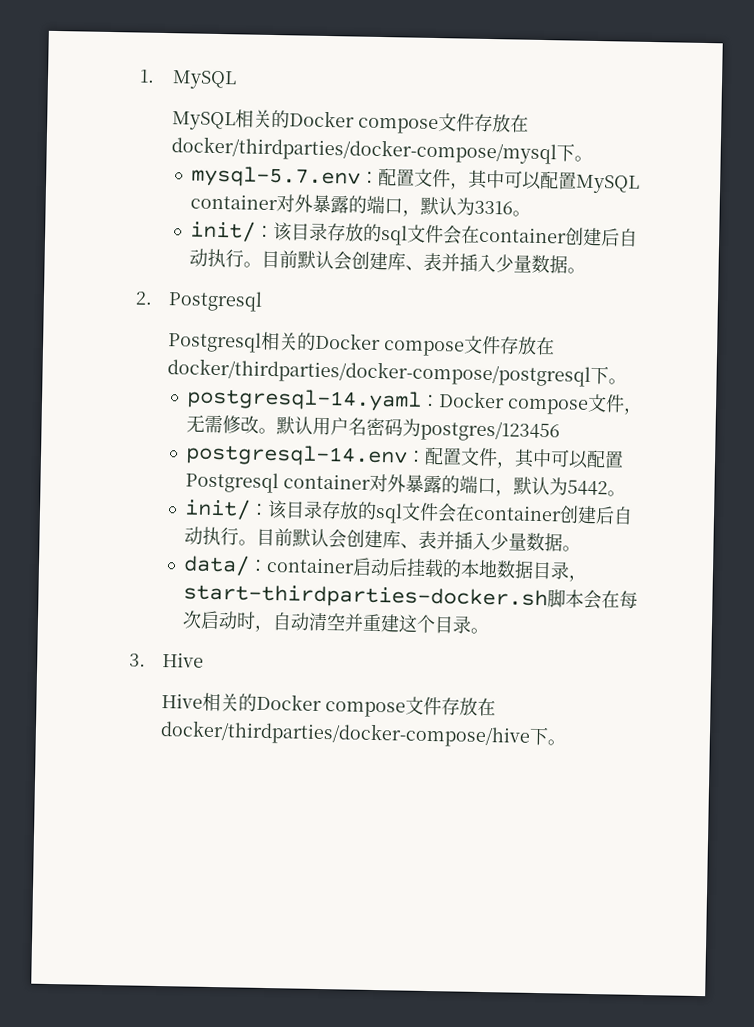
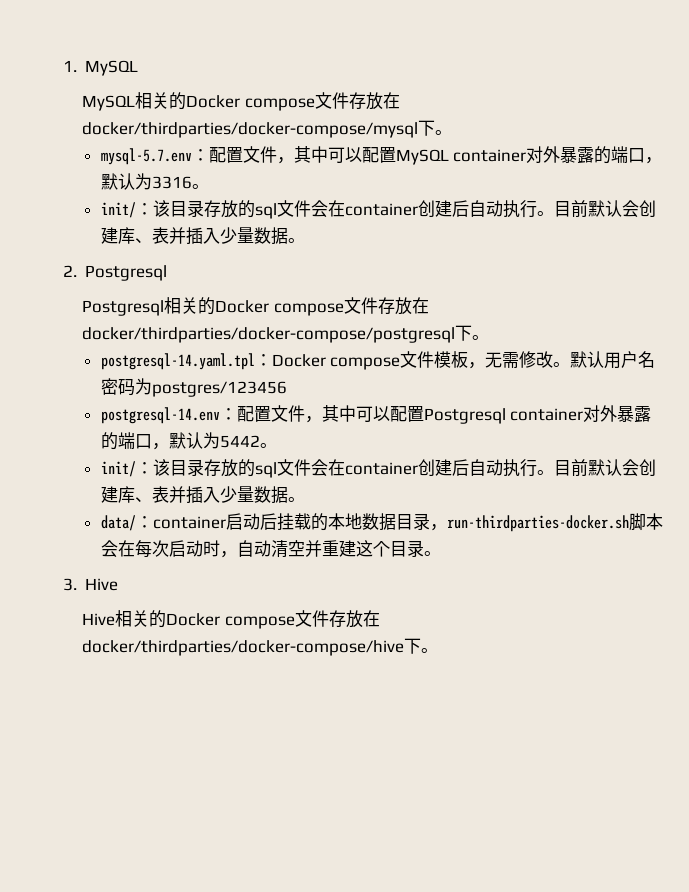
- postgresql-14.yaml：Docker compose文件，无需修改。
+ postgresql-14.yaml.tpl：Docker compose文件模板，无需修改。
- data/：container启动后挂载的本地数据目录，start-thirdparties-docker.sh脚本会在每次启动时，自动清空并重建这个目录。
+ data/：container启动后挂载的本地数据目录，run-thirdparties-docker.sh脚本会在每次启动时，自动清空并重建这个目录。

